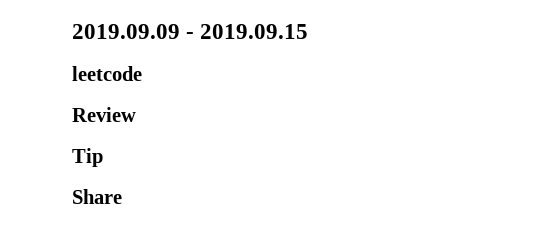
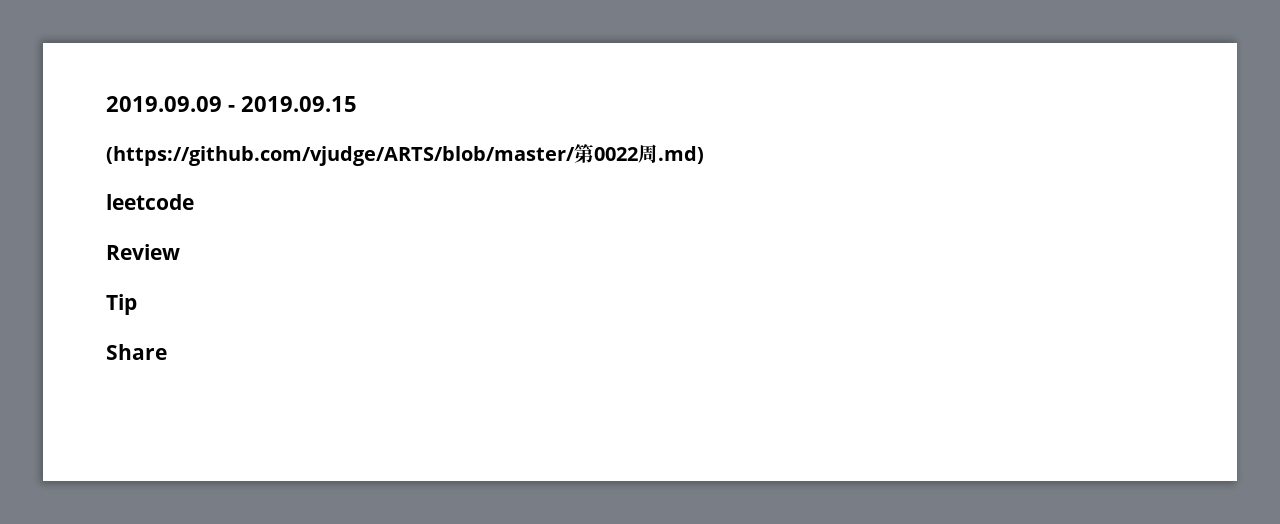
+ (https://github.com/vjudge/ARTS/blob/master/第0022周.md)

